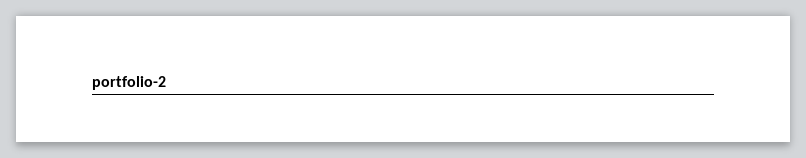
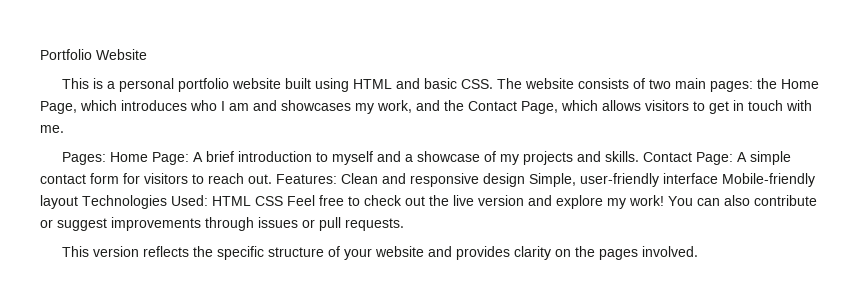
- portfolio-2
+ Portfolio Website
+ This is a personal portfolio website built using HTML and basic CSS. The website consists of two main pages: the Home Page, which introduces who I am and showcases my work, and the Contact Page, which allows visitors to get in touch with me.
+ Pages: Home Page: A brief introduction to myself and a showcase of my projects and skills. Contact Page: A simple contact form for visitors to reach out. Features: Clean and responsive design Simple, user-friendly interface Mobile-friendly layout Technologies Used: HTML CSS Feel free to check out the live version and explore my work! You can also contribute or suggest improvements through issues or pull requests.
+ This version reflects the specific structure of your website and provides clarity on the pages involved.

